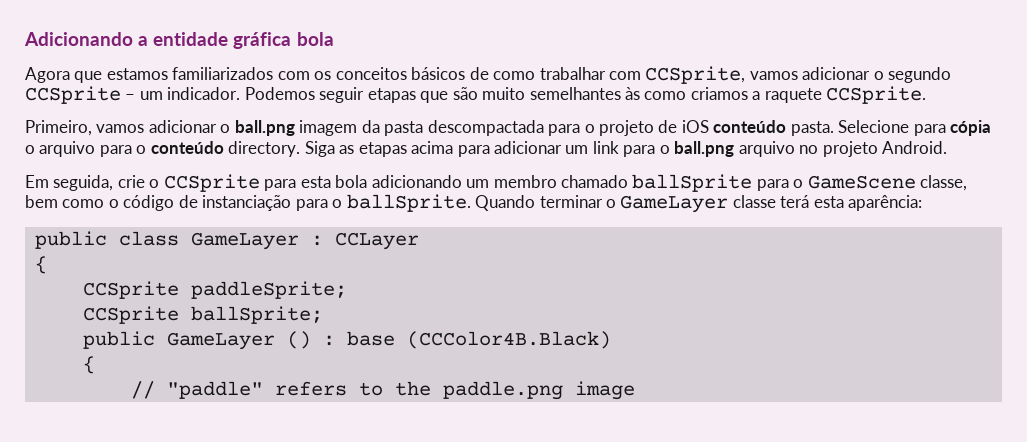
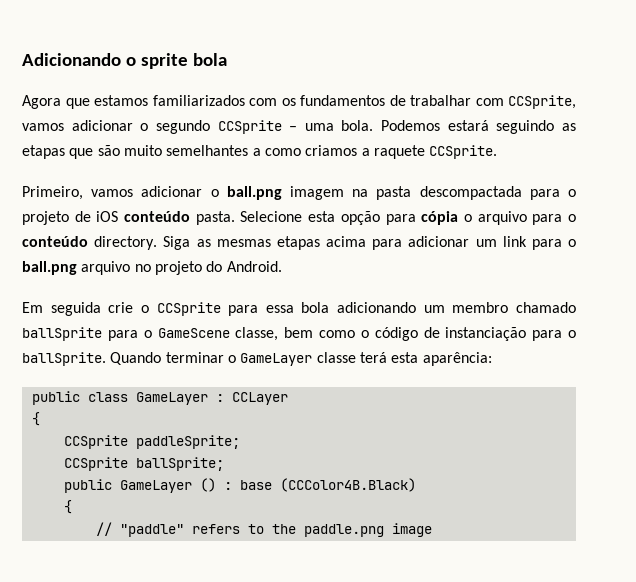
- Adicionando a entidade gráfica bola
+ Adicionando o sprite bola
- Agora que estamos familiarizados com os conceitos básicos de como trabalhar com CCSprite, vamos adicionar o segundo CCSprite – um indicador. Podemos seguir etapas que são muito semelhantes às como criamos a raquete CCSprite.
+ Agora que estamos familiarizados com os fundamentos de trabalhar com CCSprite, vamos adicionar o segundo CCSprite – uma bola. Podemos estará seguindo as etapas que são muito semelhantes a como criamos a raquete CCSprite.
- Primeiro, vamos adicionar o ball.png imagem da pasta descompactada para o projeto de iOS conteúdo pasta.
+ Primeiro, vamos adicionar o ball.png imagem na pasta descompactada para o projeto de iOS conteúdo pasta.
- Selecione para cópia o arquivo para o conteúdo directory.
+ Selecione esta opção para cópia o arquivo para o conteúdo directory.
- Siga as etapas acima para adicionar um link para o ball.png arquivo no projeto Android.
+ Siga as mesmas etapas acima para adicionar um link para o ball.png arquivo no projeto do Android.
- Em seguida, crie o CCSprite para esta bola adicionando um membro chamado ballSprite para o GameScene classe, bem como o código de instanciação para o ballSprite.
+ Em seguida crie o CCSprite para essa bola adicionando um membro chamado ballSprite para o GameScene classe, bem como o código de instanciação para o ballSprite.

